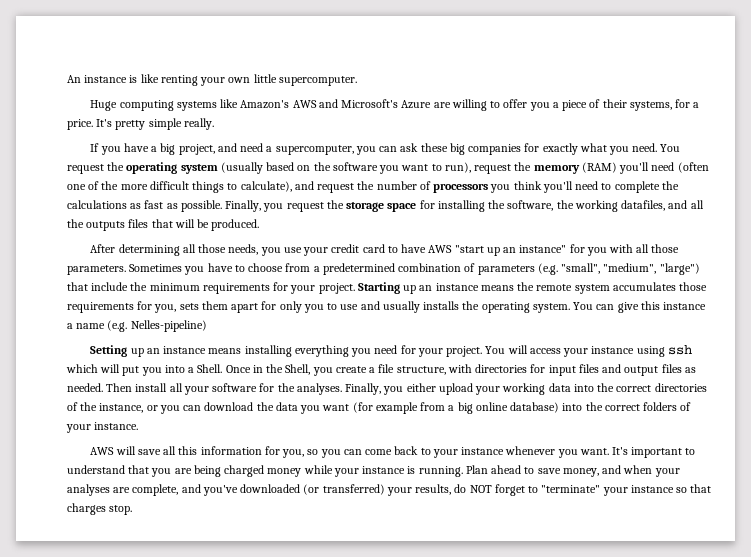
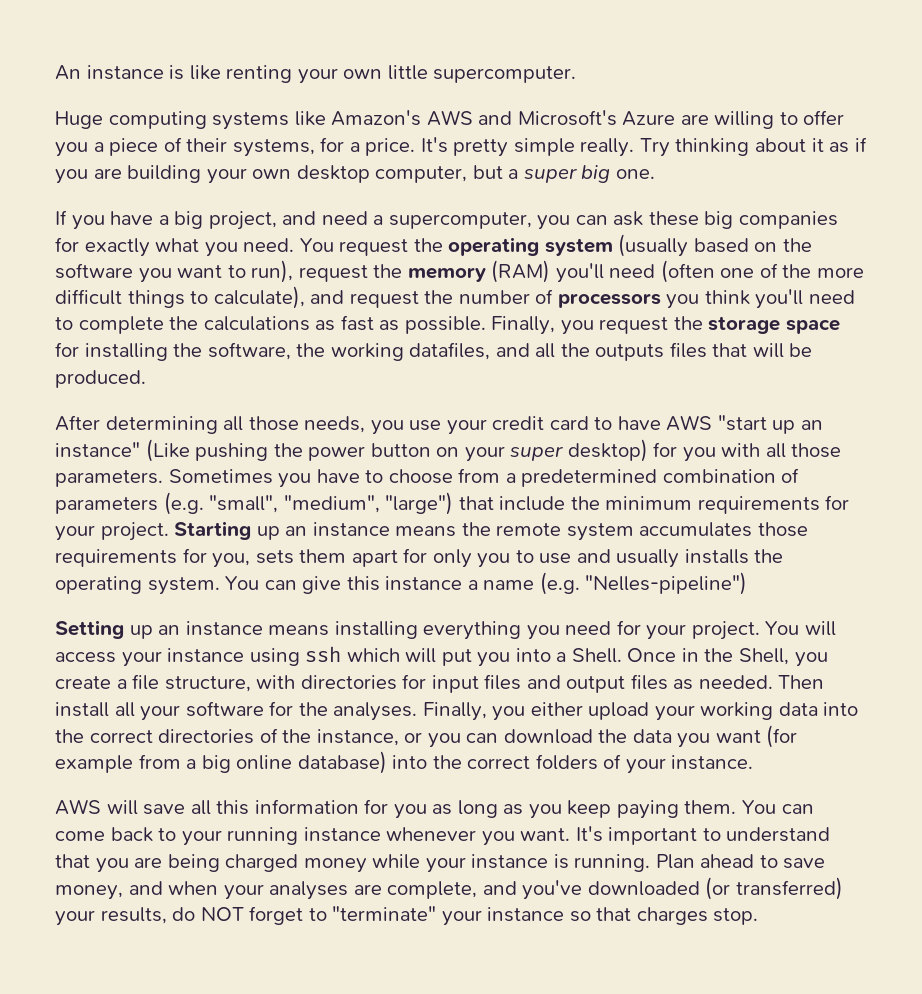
+ Try thinking about it as if you are building your own desktop computer, but a super big one.
- After determining all those needs, you use your credit card to have AWS "start up an instance" for you with all those parameters.
+ After determining all those needs, you use your credit card to have AWS "start up an instance" (Like pushing the power button on your super desktop) for you with all those parameters.
- You can give this instance a name (e.g. Nelles-pipeline)
+ You can give this instance a name (e.g. "Nelles-pipeline")
- AWS will save all this information for you, so you can come back to your instance whenever you want.
+ AWS will save all this information for you as long as you keep paying them. You can come back to your running instance whenever you want.

